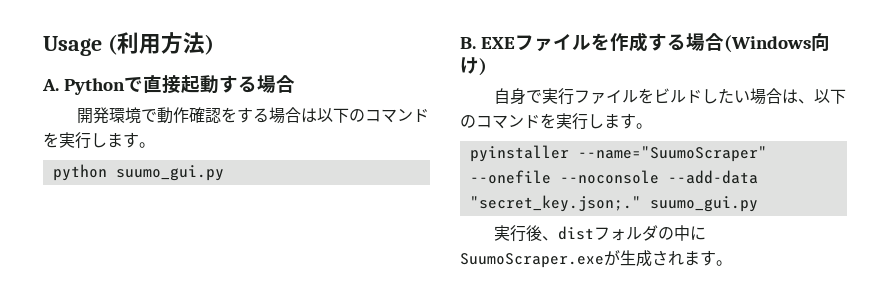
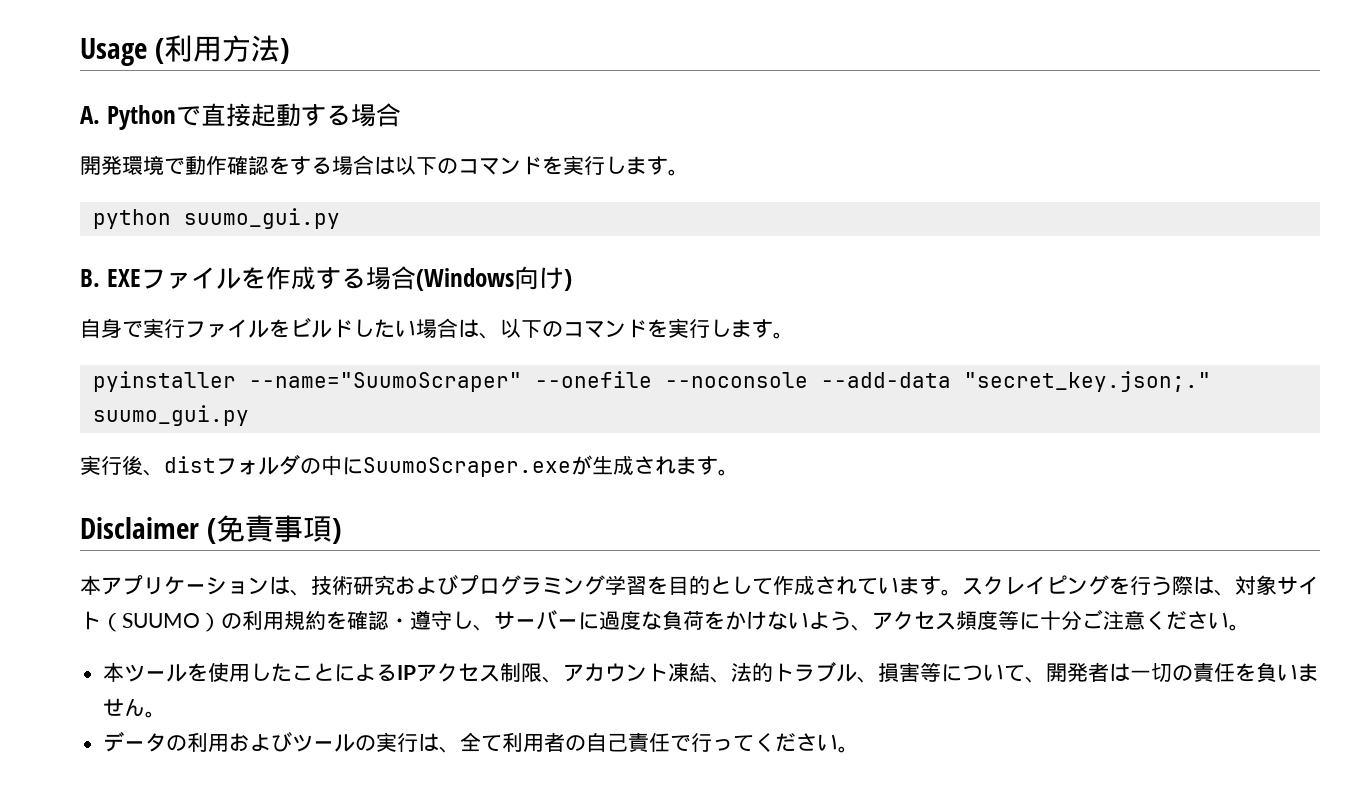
+ Disclaimer (免責事項)
+ 本アプリケーションは、技術研究およびプログラミング学習を目的として作成されています。スクレイピングを行う際は、対象サイト（SUUMO）の利用規約を確認・遵守し、サーバーに過度な負荷をかけないよう、アクセス頻度等に十分ご注意ください。
+ 本ツールを使用したことによるIPアクセス制限、アカウント凍結、法的トラブル、損害等について、開発者は一切の責任を負いません。
+ データの利用およびツールの実行は、全て利用者の自己責任で行ってください。

